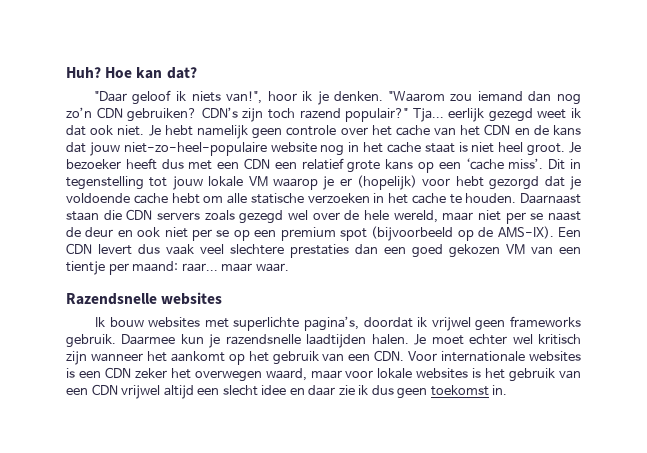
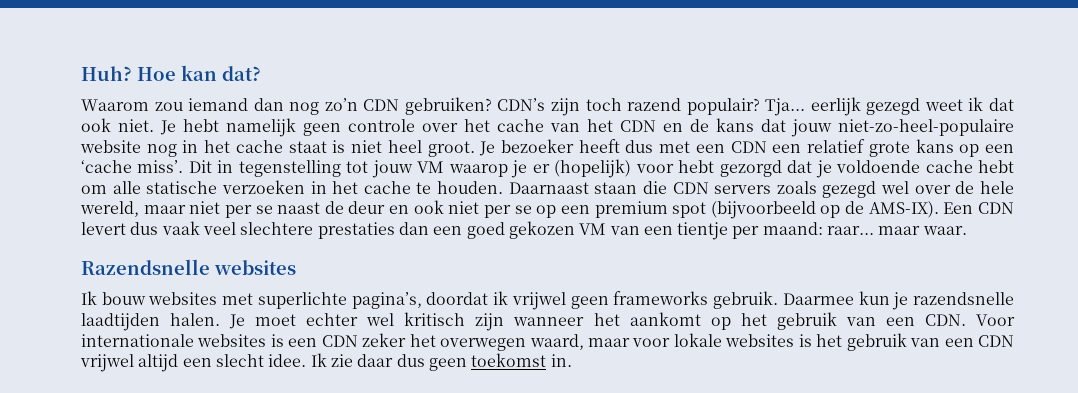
- "Daar geloof ik niets van!", hoor ik je denken. "Waarom zou iemand dan nog zo’n CDN gebruiken?
+ Waarom zou iemand dan nog zo’n CDN gebruiken?
- CDN’s zijn toch razend populair?"
+ CDN’s zijn toch razend populair?
- Dit in tegenstelling tot jouw lokale VM waarop je er (hopelijk) voor hebt gezorgd dat je voldoende cache hebt om alle statische verzoeken in het cache te houden.
+ Dit in tegenstelling tot jouw VM waarop je er (hopelijk) voor hebt gezorgd dat je voldoende cache hebt om alle statische verzoeken in het cache te houden.
- Je moet echter wel kritisch zijn wanneer het aankomt op het gebruik van een CDN. Voor internationale websites is een CDN zeker het overwegen waard, maar voor lokale websites is het gebruik van een CDN vrijwel altijd een slecht idee en daar zie ik dus geen toekomst in.
+ Je moet echter wel kritisch zijn wanneer het aankomt op het gebruik van een CDN. Voor internationale websites is een CDN zeker het overwegen waard, maar voor lokale websites is het gebruik van een CDN vrijwel altijd een slecht idee. Ik zie daar dus geen toekomst in.

